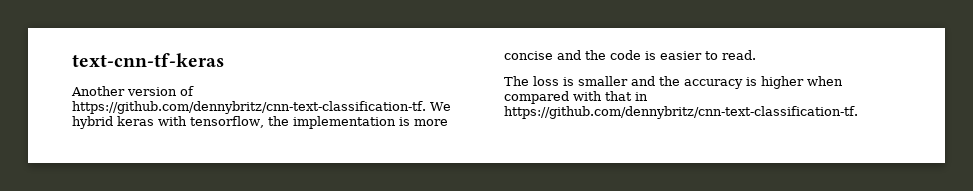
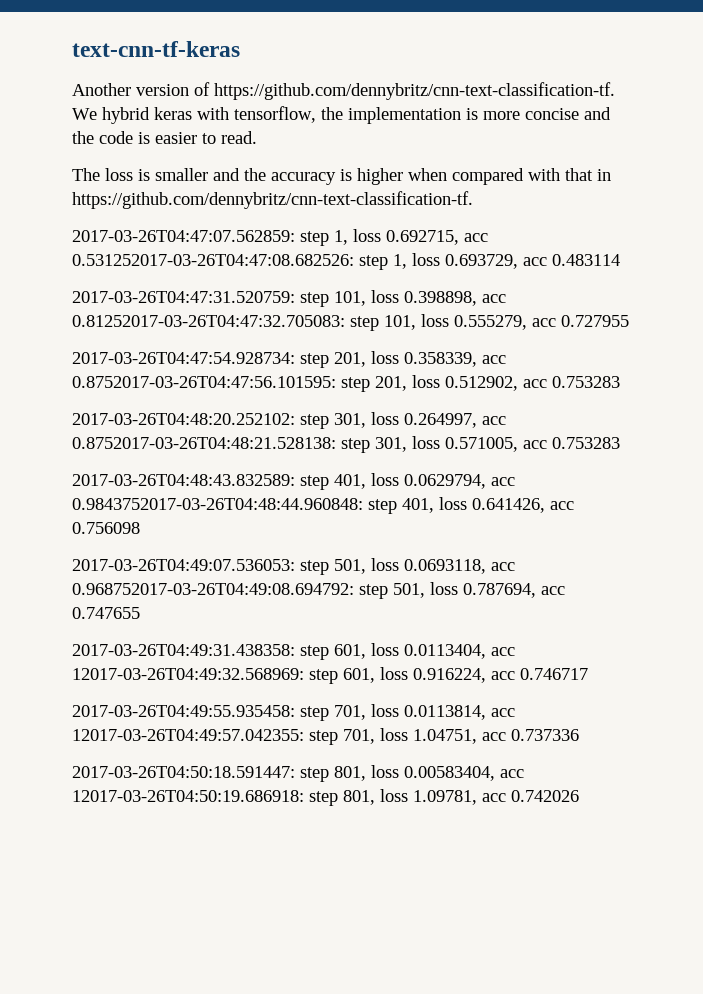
+ 2017-03-26T04:47:07.562859: step 1, loss 0.692715, acc 0.531252017-03-26T04:47:08.682526: step 1, loss 0.693729, acc 0.483114
+ 2017-03-26T04:47:31.520759: step 101, loss 0.398898, acc 0.81252017-03-26T04:47:32.705083: step 101, loss 0.555279, acc 0.727955
+ 2017-03-26T04:47:54.928734: step 201, loss 0.358339, acc 0.8752017-03-26T04:47:56.101595: step 201, loss 0.512902, acc 0.753283
+ 2017-03-26T04:48:20.252102: step 301, loss 0.264997, acc 0.8752017-03-26T04:48:21.528138: step 301, loss 0.571005, acc 0.753283
+ 2017-03-26T04:48:43.832589: step 401, loss 0.0629794, acc 0.9843752017-03-26T04:48:44.960848: step 401, loss 0.641426, acc 0.756098
+ 2017-03-26T04:49:07.536053: step 501, loss 0.0693118, acc 0.968752017-03-26T04:49:08.694792: step 501, loss 0.787694, acc 0.747655
+ 2017-03-26T04:49:31.438358: step 601, loss 0.0113404, acc 12017-03-26T04:49:32.568969: step 601, loss 0.916224, acc 0.746717
+ 2017-03-26T04:49:55.935458: step 701, loss 0.0113814, acc 12017-03-26T04:49:57.042355: step 701, loss 1.04751, acc 0.737336
+ 2017-03-26T04:50:18.591447: step 801, loss 0.00583404, acc 12017-03-26T04:50:19.686918: step 801, loss 1.09781, acc 0.742026

